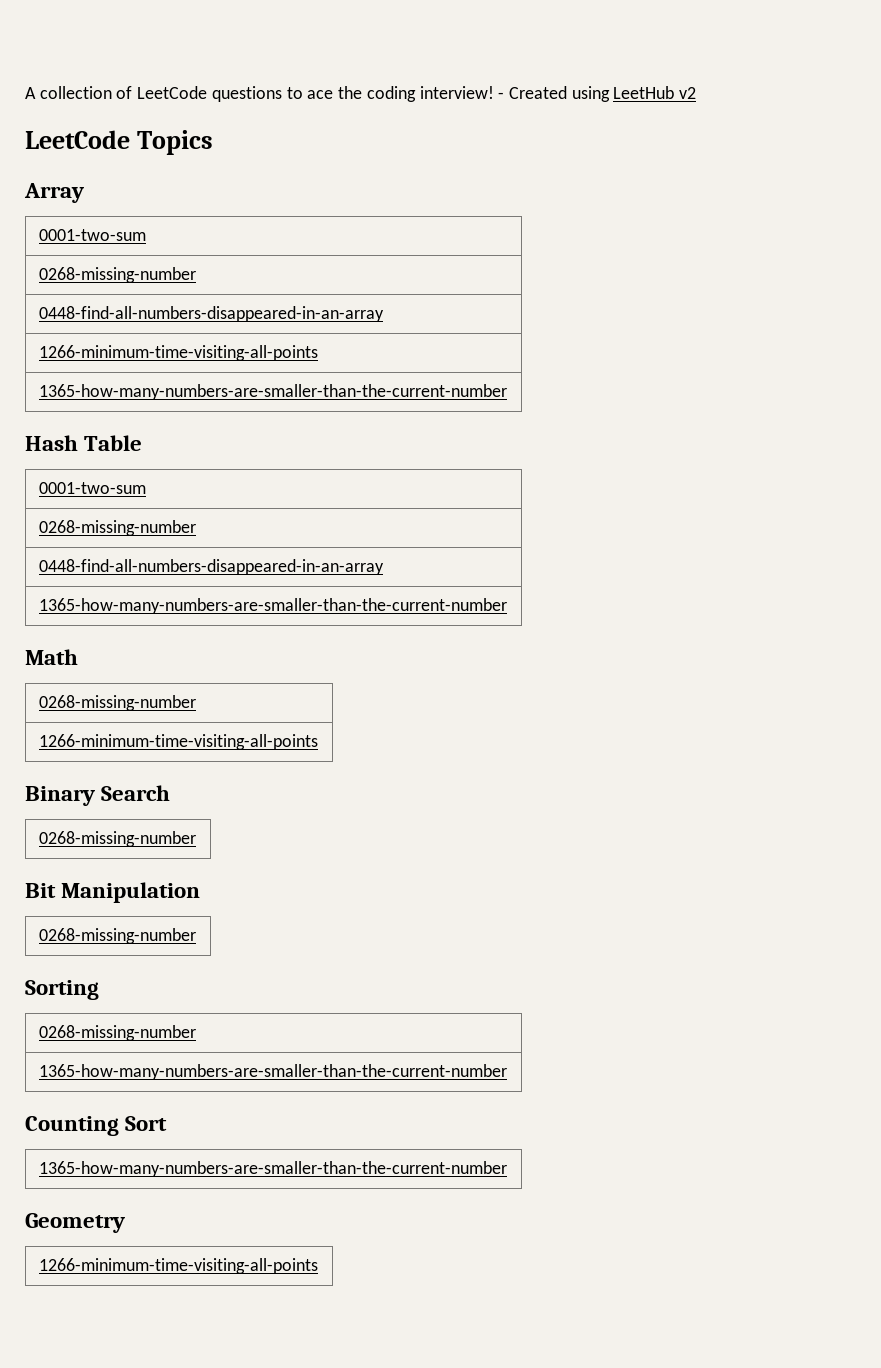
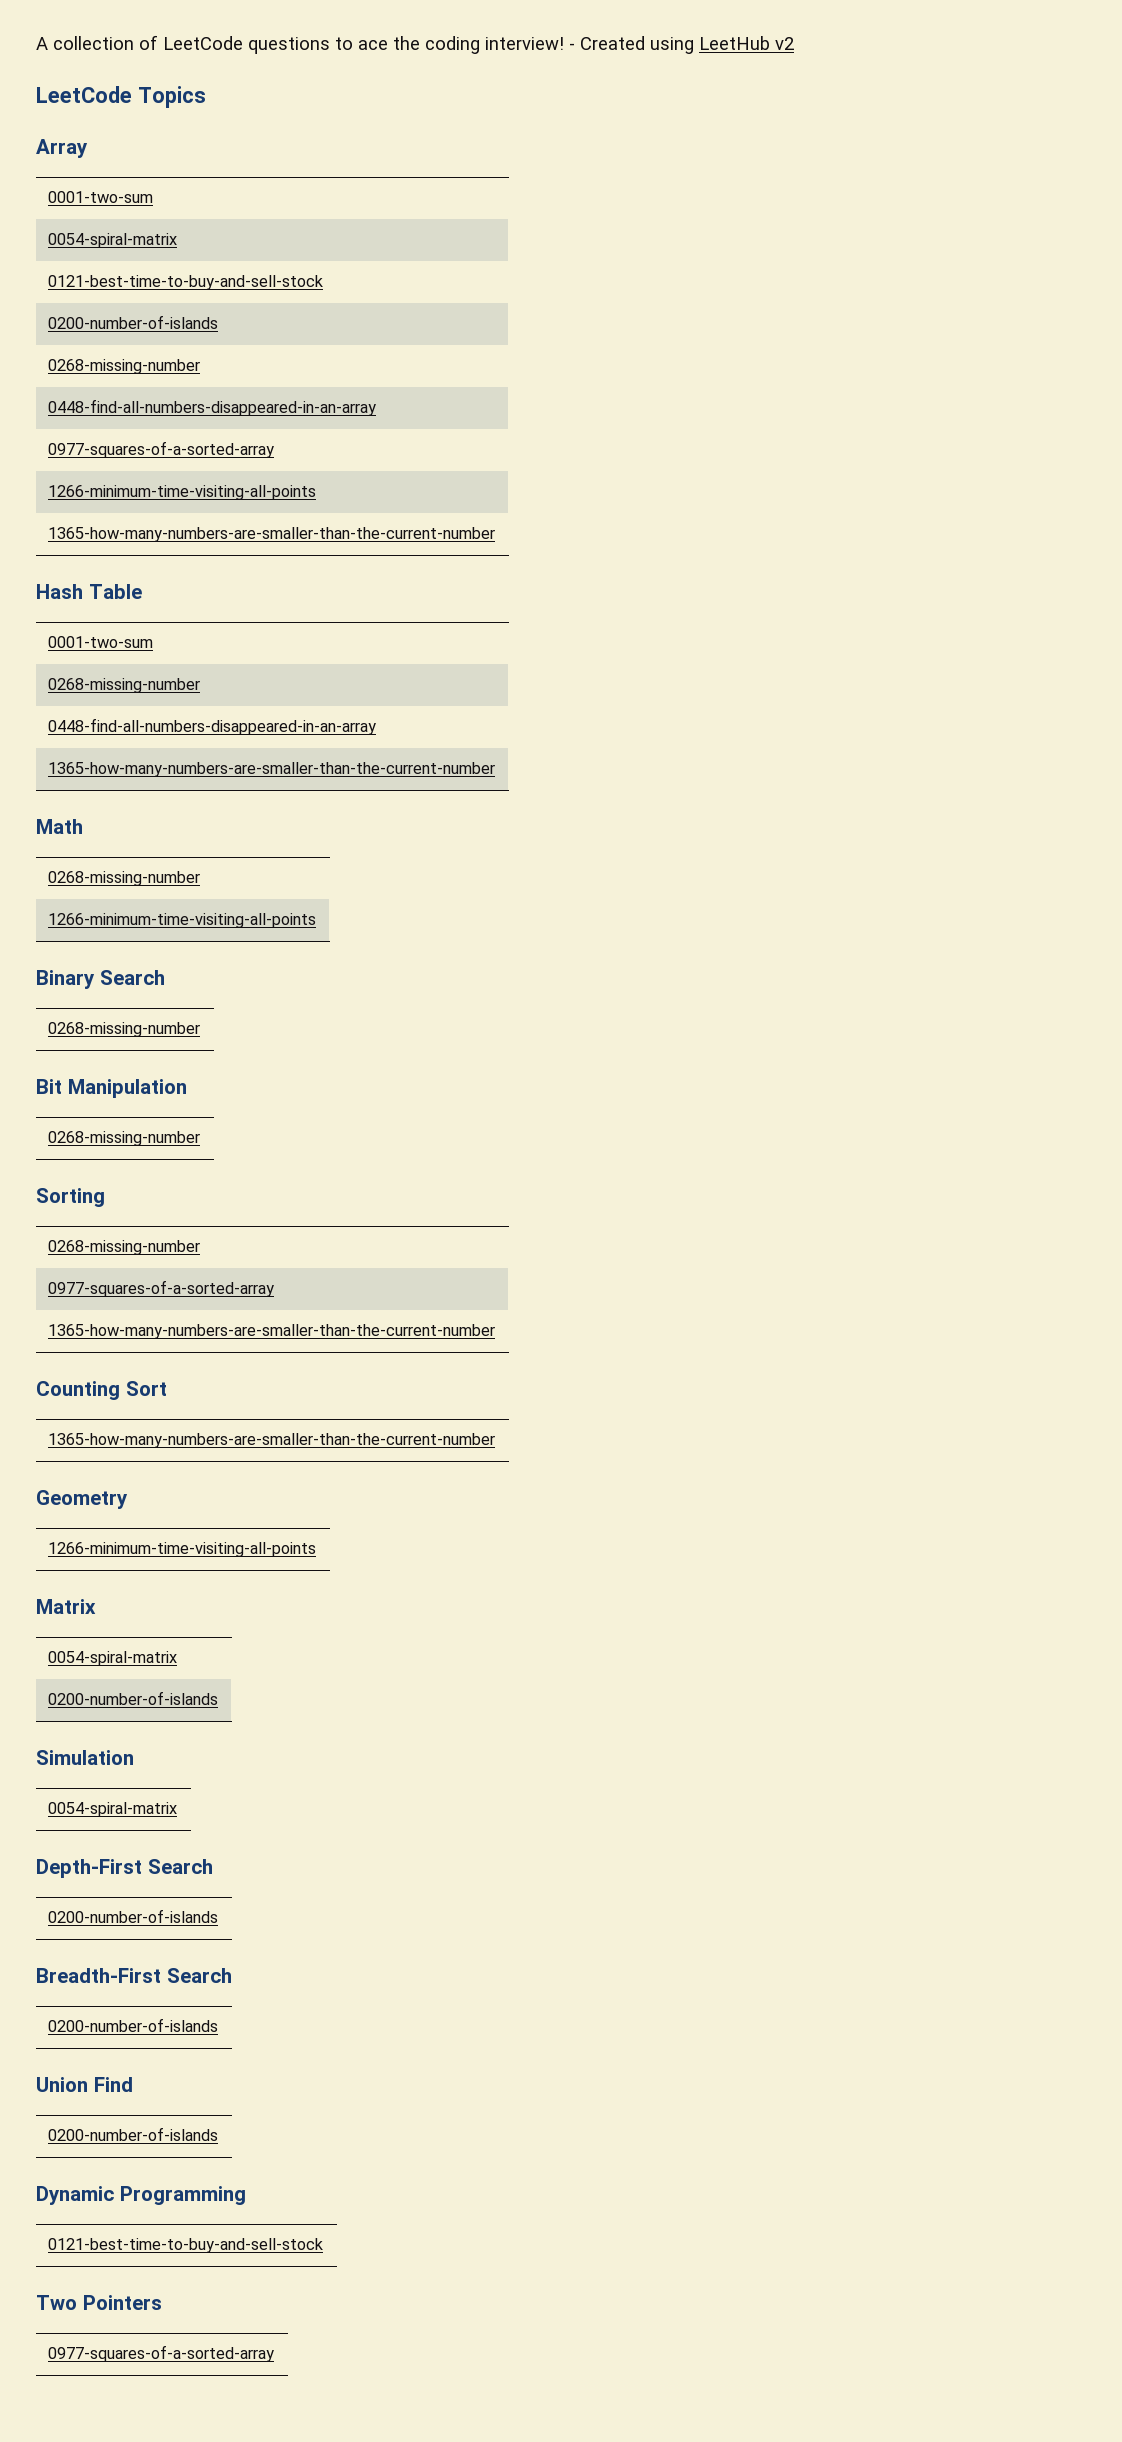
  Array
  0001-two-sum
+ 0054-spiral-matrix
+ 0121-best-time-to-buy-and-sell-stock
+ 0200-number-of-islands
  0268-missing-number
  0448-find-all-numbers-disappeared-in-an-array
+ 0977-squares-of-a-sorted-array
  Sorting
  0268-missing-number
+ 0977-squares-of-a-sorted-array
+ Matrix
+ 0054-spiral-matrix
+ 0200-number-of-islands
+ Simulation
+ 0054-spiral-matrix
+ Depth-First Search
+ 0200-number-of-islands
+ Breadth-First Search
+ 0200-number-of-islands
+ Union Find
+ 0200-number-of-islands
+ Dynamic Programming
+ 0121-best-time-to-buy-and-sell-stock
+ Two Pointers
+ 0977-squares-of-a-sorted-array

